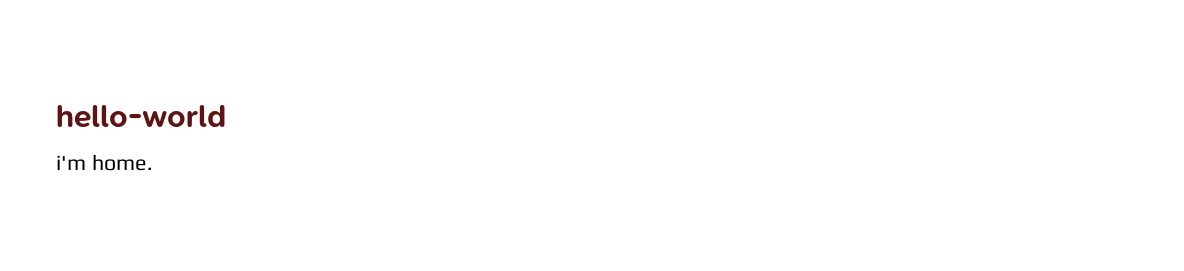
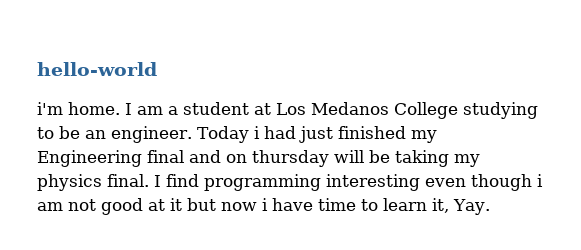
+ I am a student at Los Medanos College studying to be an engineer. Today i had just finished my Engineering final and on thursday will be taking my physics final. I find programming interesting even though i am not good at it but now i have time to learn it, Yay.

